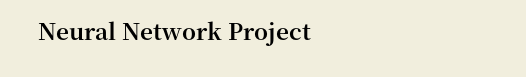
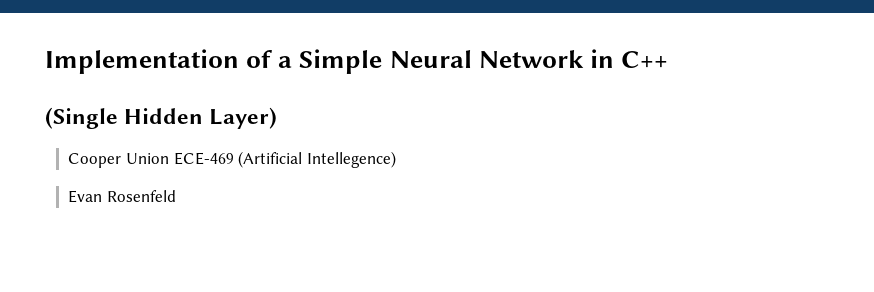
- Neural Network Project
+ Implementation of a Simple Neural Network in C++
+ (Single Hidden Layer)
+ Cooper Union ECE-469 (Artificial Intellegence)
+ Evan Rosenfeld

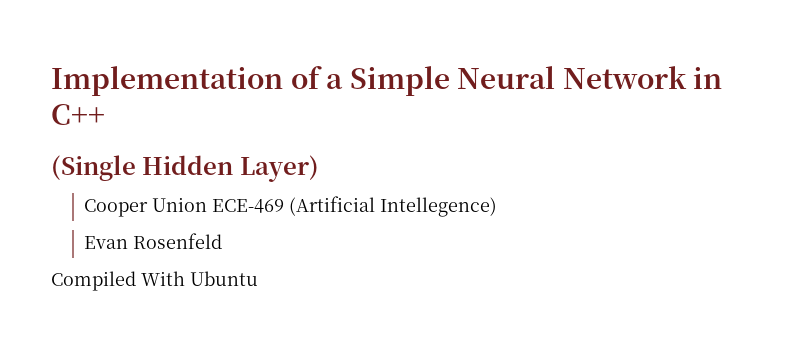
+ Compiled With Ubuntu

